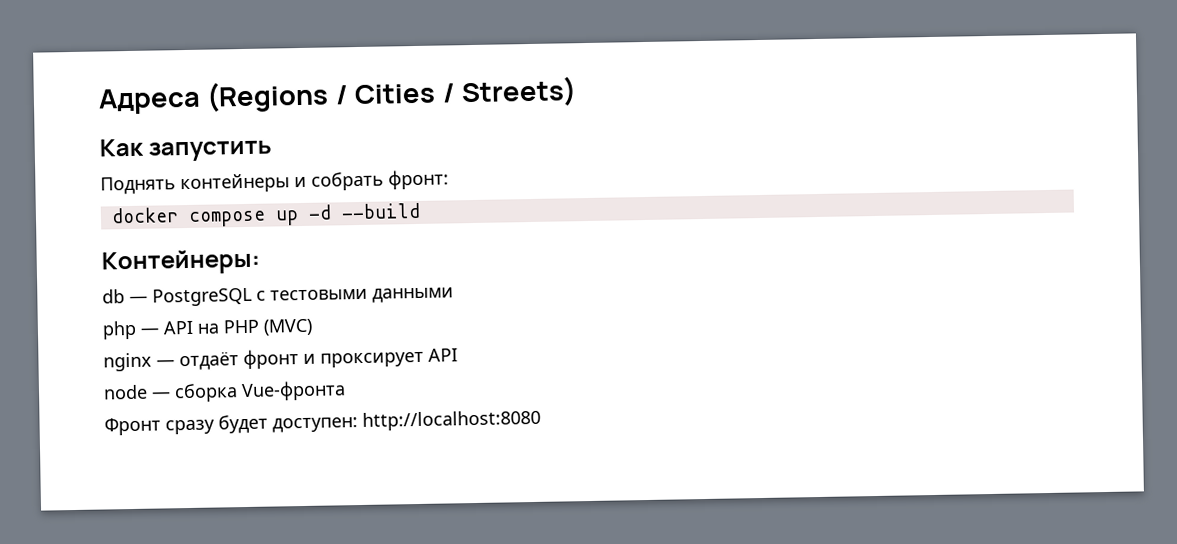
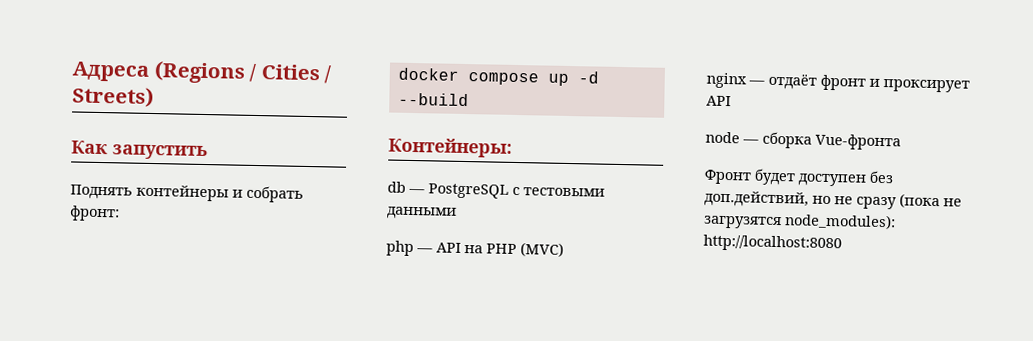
- Фронт сразу будет доступен: http://localhost:8080
+ Фронт будет доступен без доп.действий, но не сразу (пока не загрузятся node_modules): http://localhost:8080

